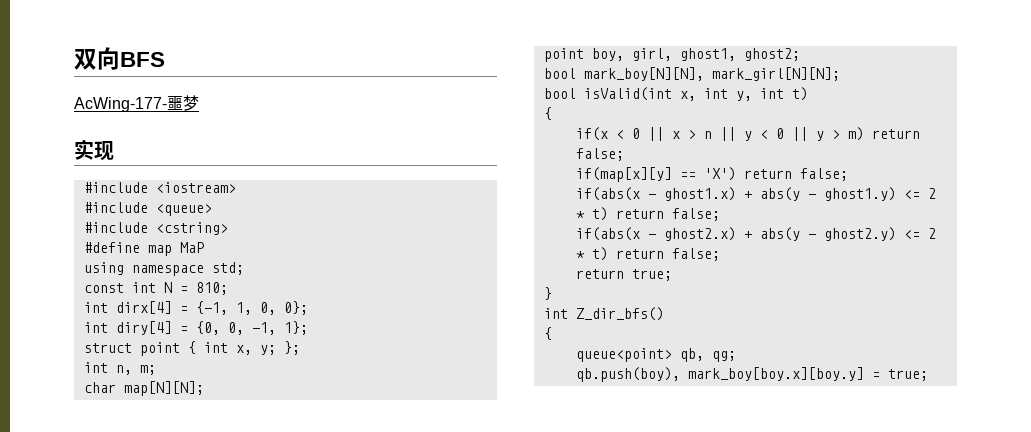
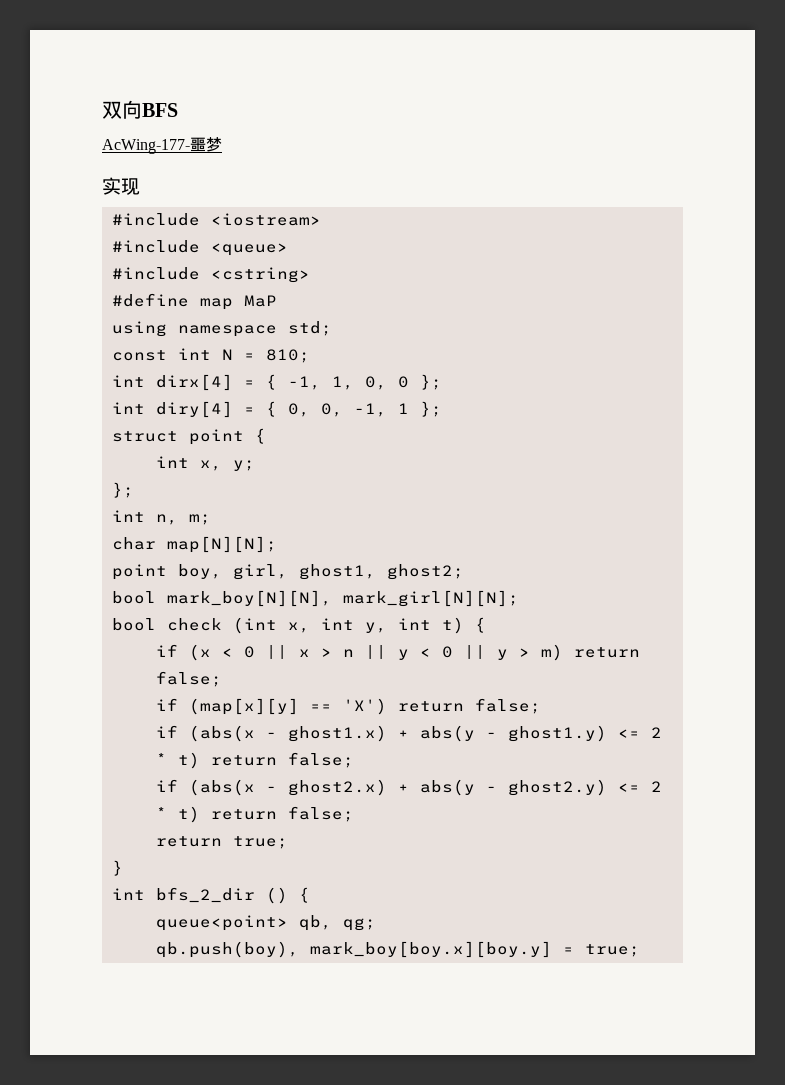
- int dirx[4] = {-1, 1, 0, 0};
- int diry[4] = {0, 0, -1, 1};
+ int dirx[4] = { -1, 1, 0, 0 };
+ int diry[4] = { 0, 0, -1, 1 };
- struct point { int x, y; };
+ struct point {
+ int x, y;
+ };
- bool isValid(int x, int y, int t)
- {
- if(x < 0 || x > n || y < 0 || y > m) return false;
+ bool check (int x, int y, int t) {
+ if (x < 0 || x > n || y < 0 || y > m) return false;
- if(map[x][y] == 'X') return false;
+ if (map[x][y] == 'X') return false;
- if(abs(x - ghost1.x) + abs(y - ghost1.y) <= 2 * t) return false;
+ if (abs(x - ghost1.x) + abs(y - ghost1.y) <= 2 * t) return false;
- if(abs(x - ghost2.x) + abs(y - ghost2.y) <= 2 * t) return false;
+ if (abs(x - ghost2.x) + abs(y - ghost2.y) <= 2 * t) return false;
- int Z_dir_bfs()
- {
+ int bfs_2_dir () {

